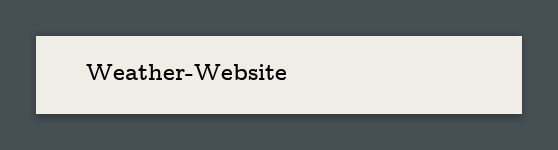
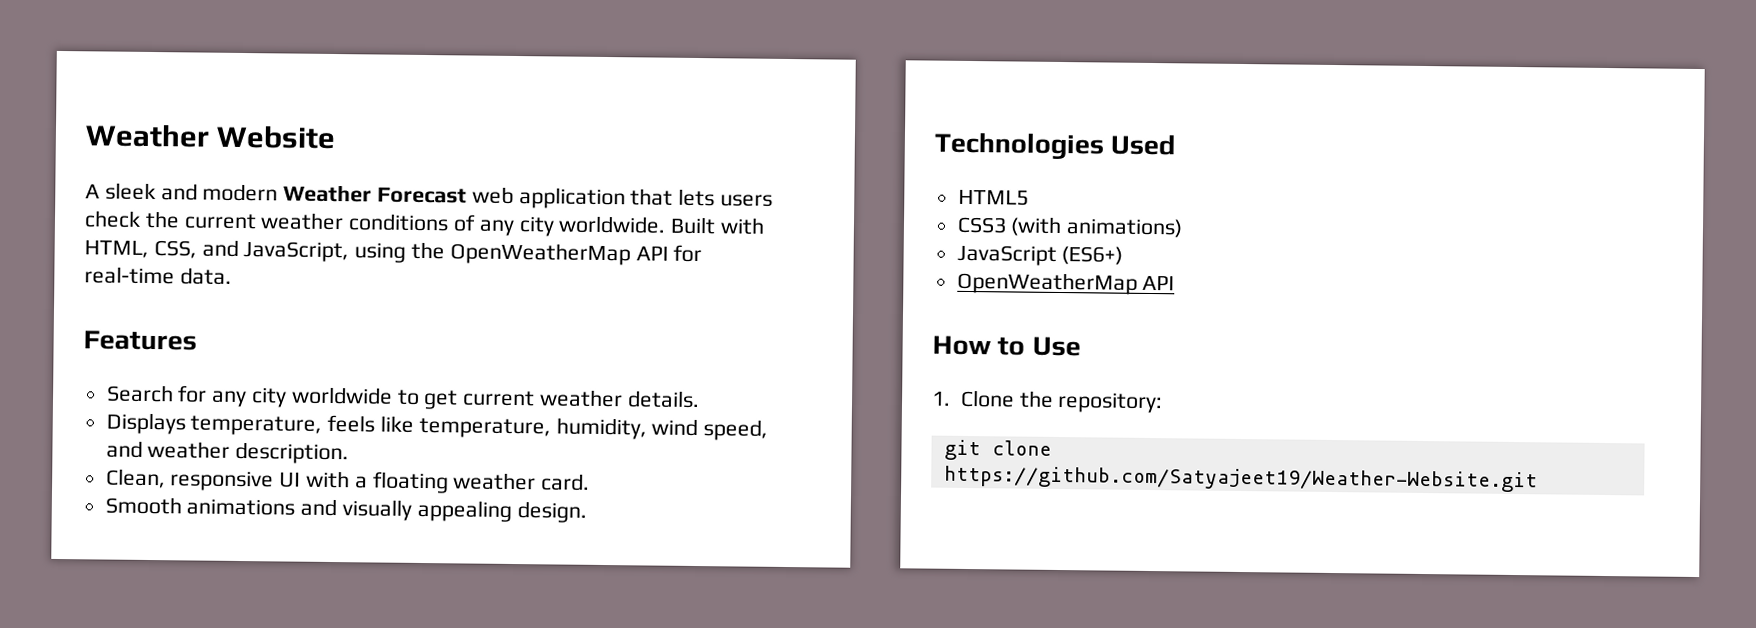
- Weather-Website
+ Weather Website
+ A sleek and modern Weather Forecast web application that lets users check the current weather conditions of any city worldwide. Built with HTML, CSS, and JavaScript, using the OpenWeatherMap API for real-time data.
+ Features
+ Search for any city worldwide to get current weather details.
+ Displays temperature, feels like temperature, humidity, wind speed, and weather description.
+ Clean, responsive UI with a floating weather card.
+ Smooth animations and visually appealing design.
+ Technologies Used
+ HTML5
+ CSS3 (with animations)
+ JavaScript (ES6+)
+ OpenWeatherMap API
+ How to Use
+ 1. Clone the repository:
+ git clone https://github.com/Satyajeet19/Weather-Website.git

